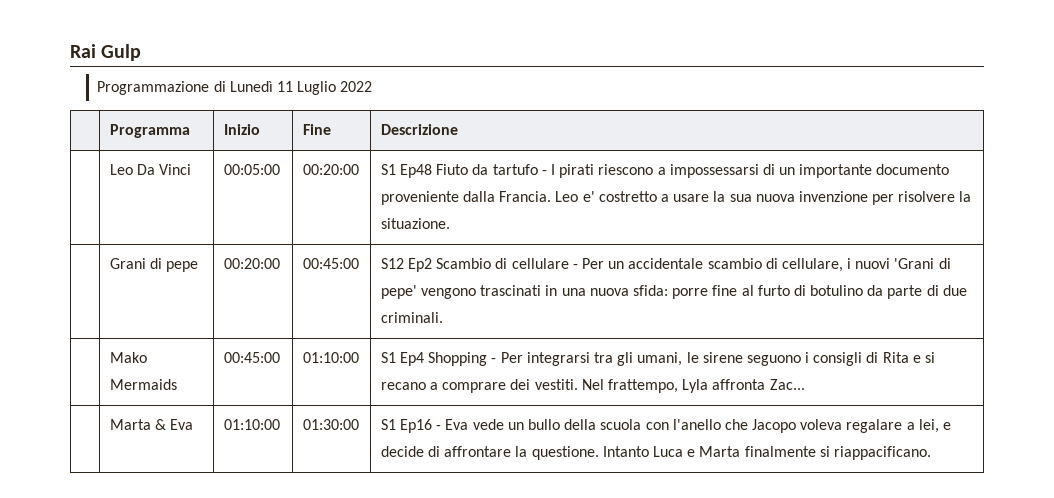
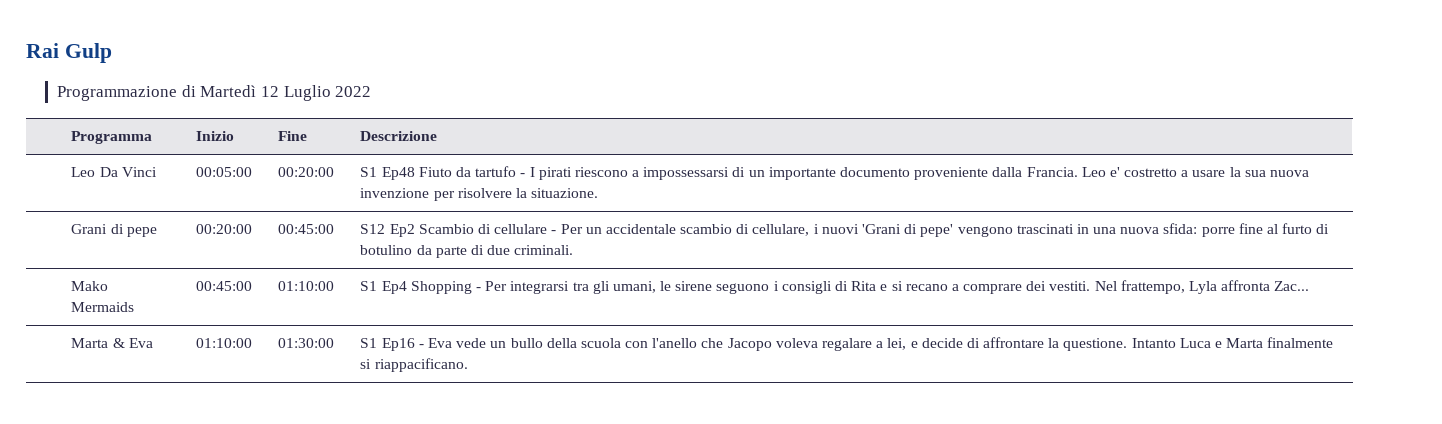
- Programmazione di Lunedì 11 Luglio 2022
+ Programmazione di Martedì 12 Luglio 2022

